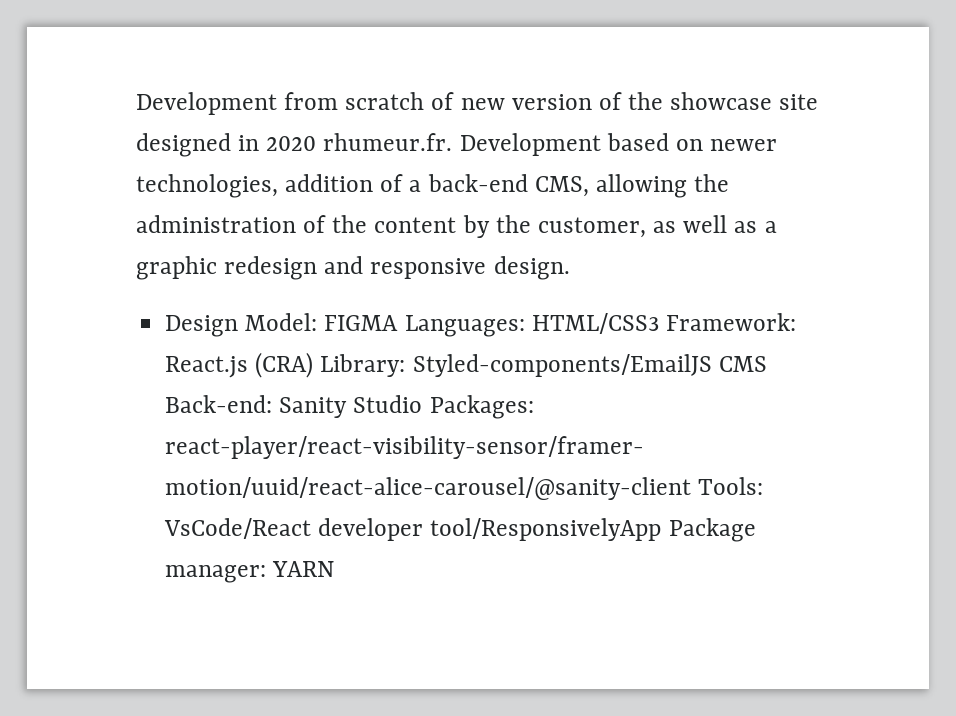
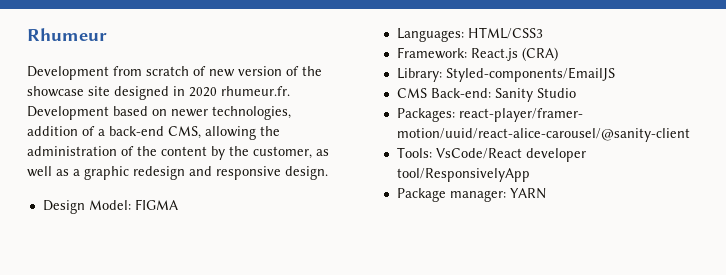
+ Rhumeur
- Design Model: FIGMA Languages: HTML/CSS3 Framework: React.js (CRA) Library: Styled-components/EmailJS CMS Back-end: Sanity Studio Packages: react-player/react-visibility-sensor/framer- motion/uuid/react-alice-carousel/@sanity-client Tools: VsCode/React developer tool/ResponsivelyApp Package manager: YARN
+ Design Model: FIGMA
+ Languages: HTML/CSS3
+ Framework: React.js (CRA)
+ Library: Styled-components/EmailJS
+ CMS Back-end: Sanity Studio
+ Packages: react-player/framer- motion/uuid/react-alice-carousel/@sanity-client
+ Tools: VsCode/React developer tool/ResponsivelyApp
+ Package manager: YARN

